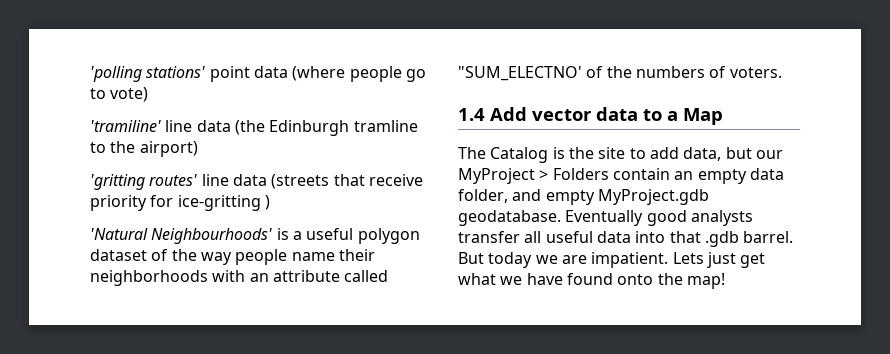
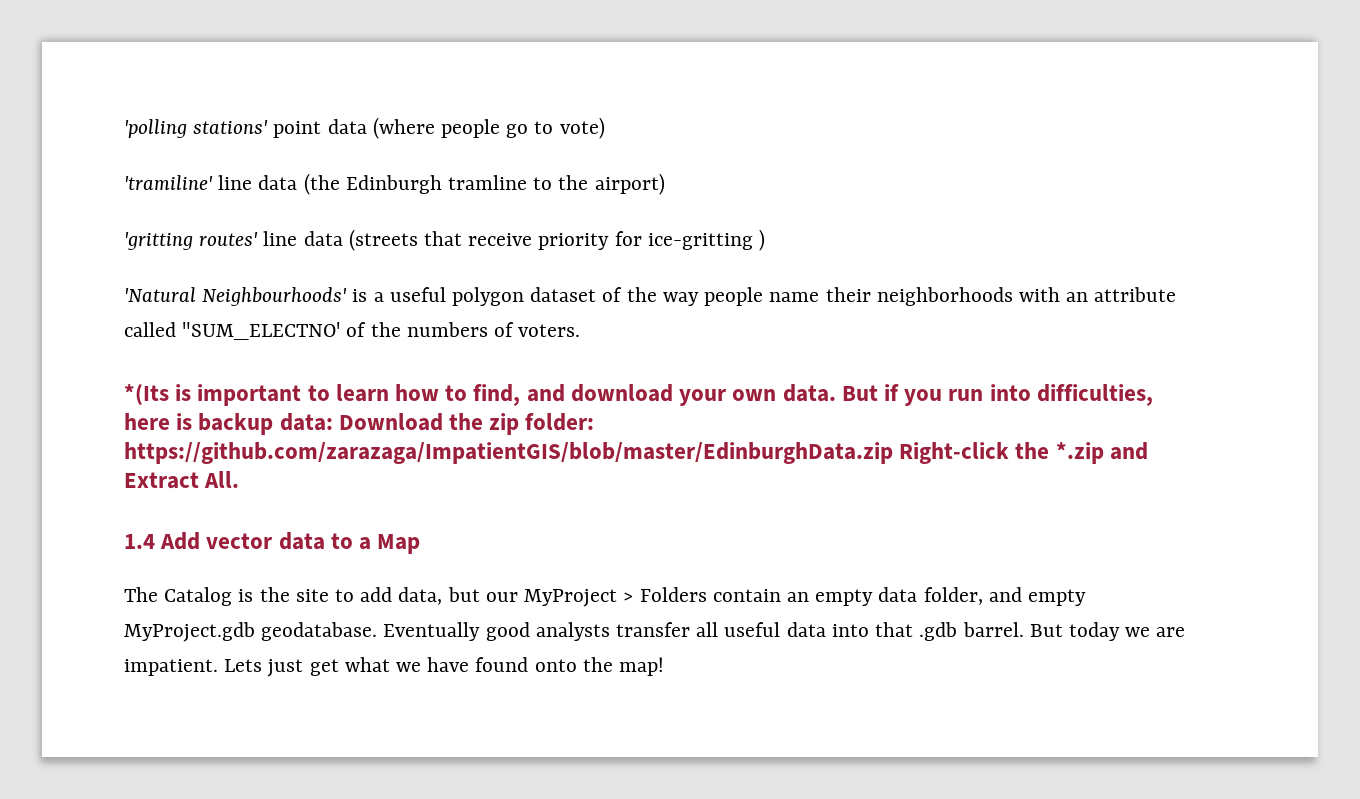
+ *(Its is important to learn how to find, and download your own data. But if you run into difficulties, here is backup data: Download the zip folder: https://github.com/zarazaga/ImpatientGIS/blob/master/EdinburghData.zip Right-click the *.zip and Extract All.

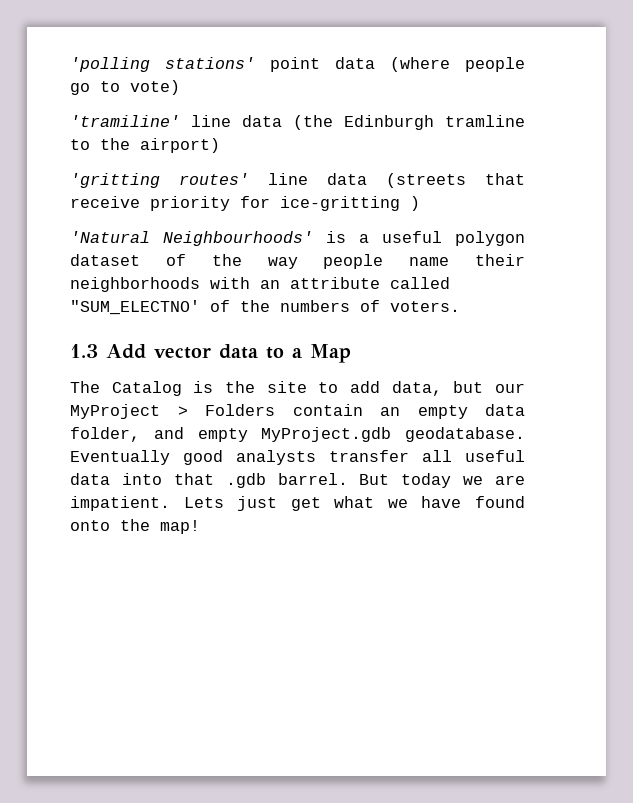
- *(Its is important to learn how to find, and download your own data. But if you run into difficulties, here is backup data: Download the zip folder: https://github.com/zarazaga/ImpatientGIS/blob/master/EdinburghData.zip Right-click the *.zip and Extract All.
- 1.4 Add vector data to a Map
+ 1.3 Add vector data to a Map

